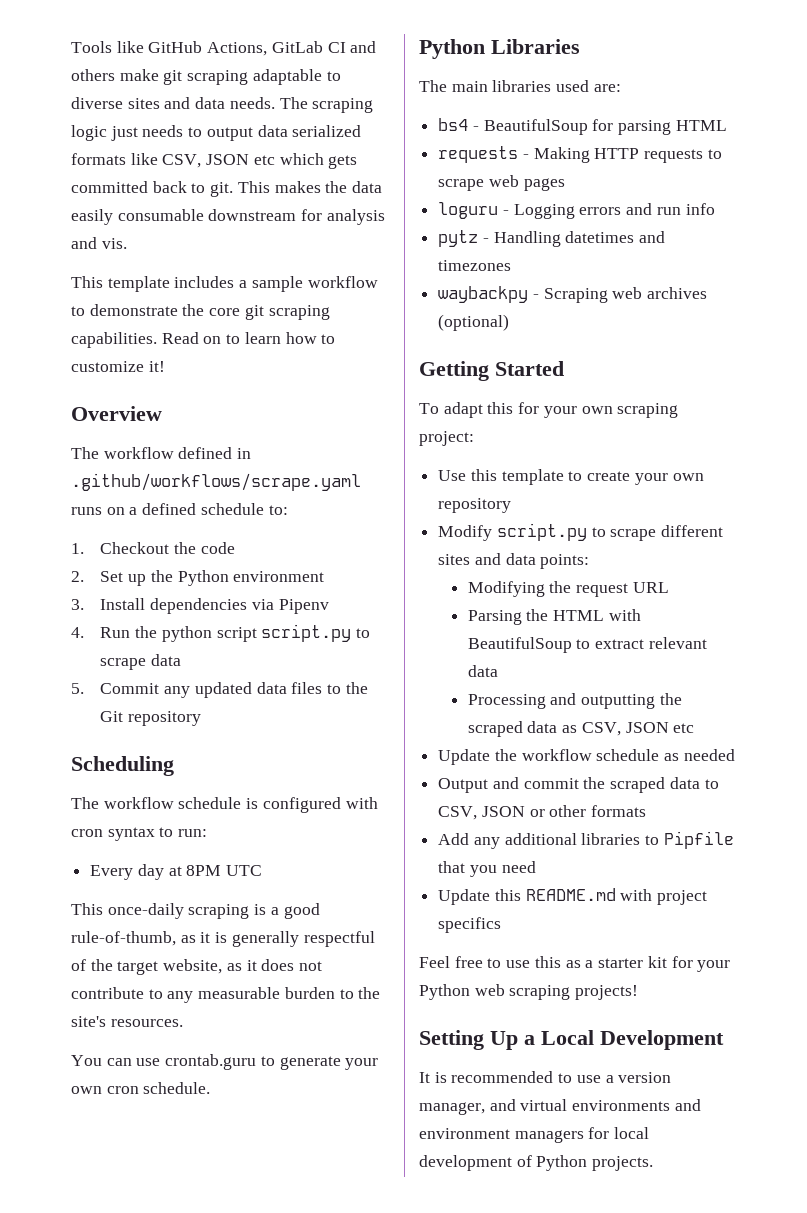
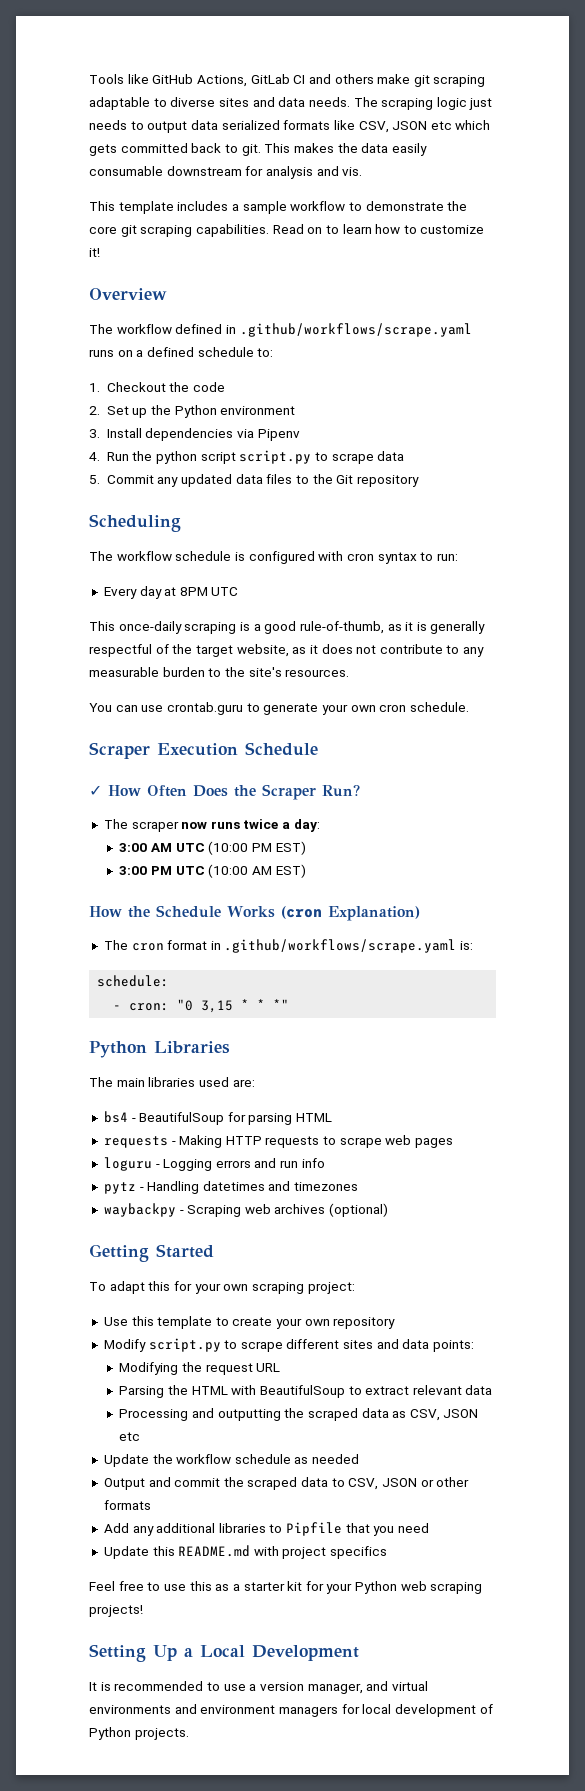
+ Scraper Execution Schedule
+ ✓ How Often Does the Scraper Run?
+ The scraper now runs twice a day:
+ 3:00 AM UTC (10:00 PM EST)
+ 3:00 PM UTC (10:00 AM EST)
+ How the Schedule Works (cron Explanation)
+ The cron format in .github/workflows/scrape.yaml is:
+ schedule:
+ - cron: "0 3,15 * * *"

